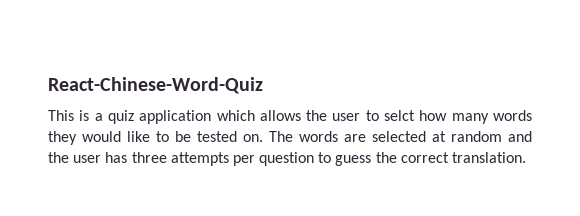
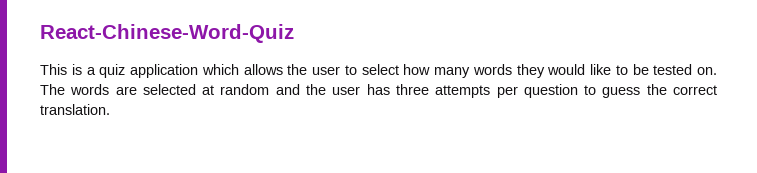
- This is a quiz application which allows the user to selct how many words they would like to be tested on.
+ This is a quiz application which allows the user to select how many words they would like to be tested on.

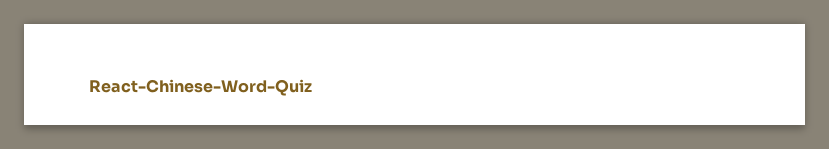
- This is a quiz application which allows the user to select how many words they would like to be tested on. The words are selected at random and the user has three attempts per question to guess the correct translation.

